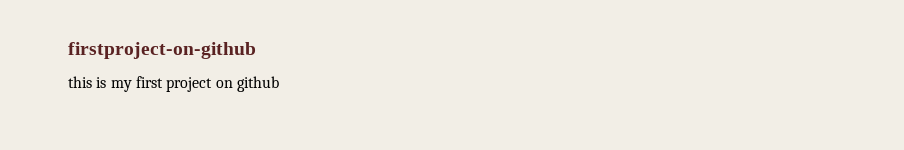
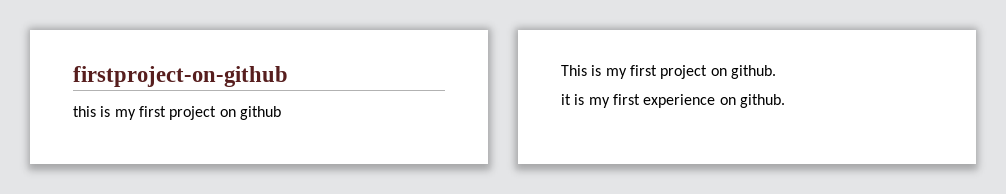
+ This is my first project on github.
+ it is my first experience on github.

